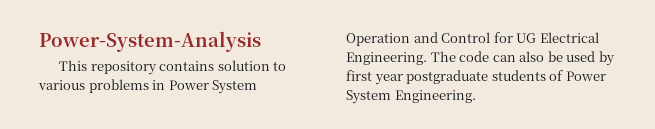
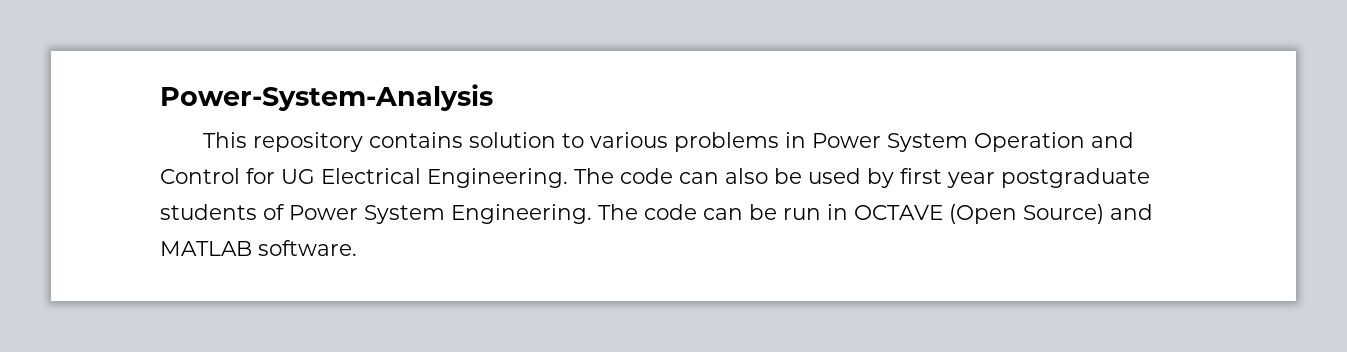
+ The code can be run in OCTAVE (Open Source) and MATLAB software.

